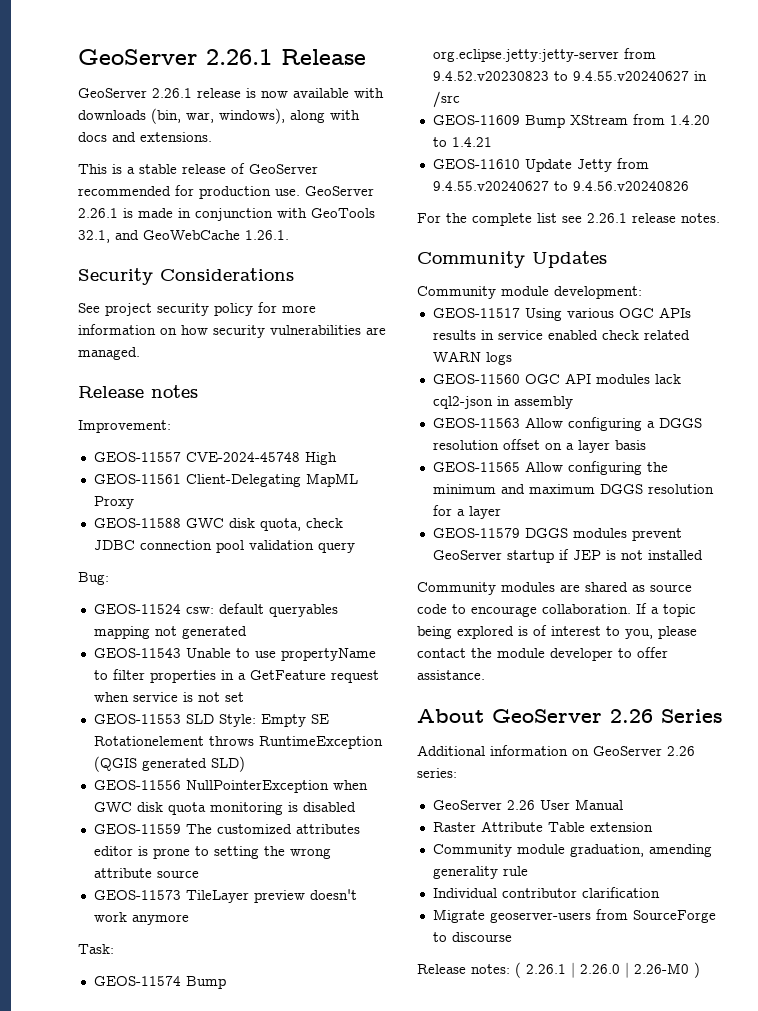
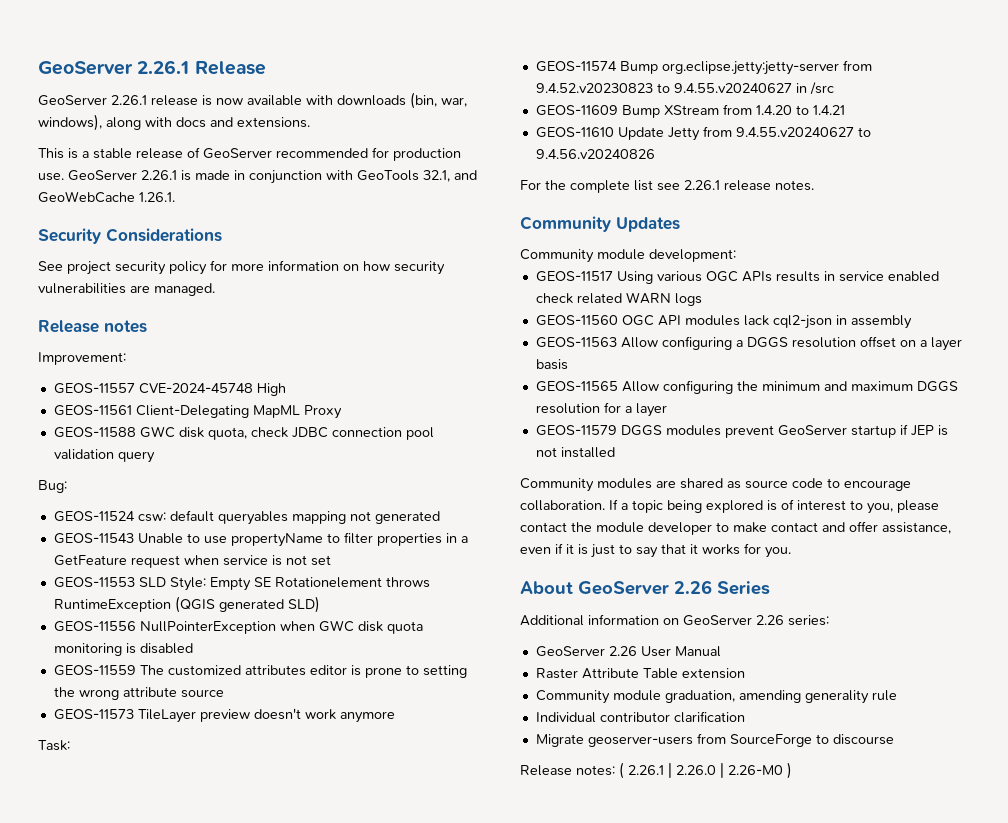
- If a topic being explored is of interest to you, please contact the module developer to offer assistance.
+ If a topic being explored is of interest to you, please contact the module developer to make contact and offer assistance, even if it is just to say that it works for you.

